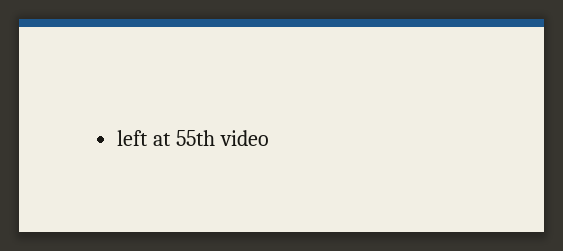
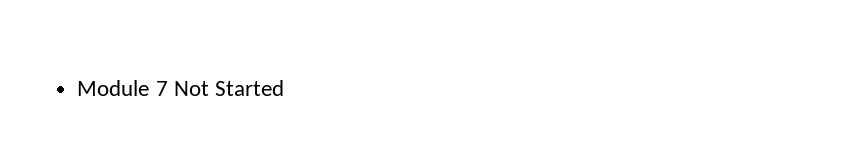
- left at 55th video
+ Module 7 Not Started

